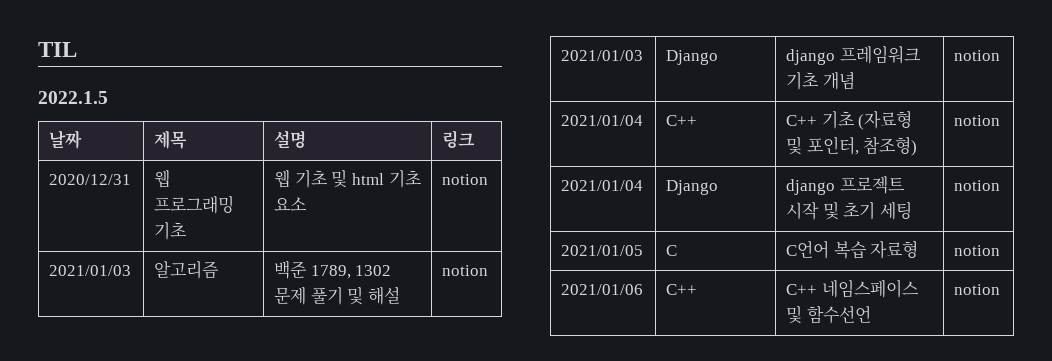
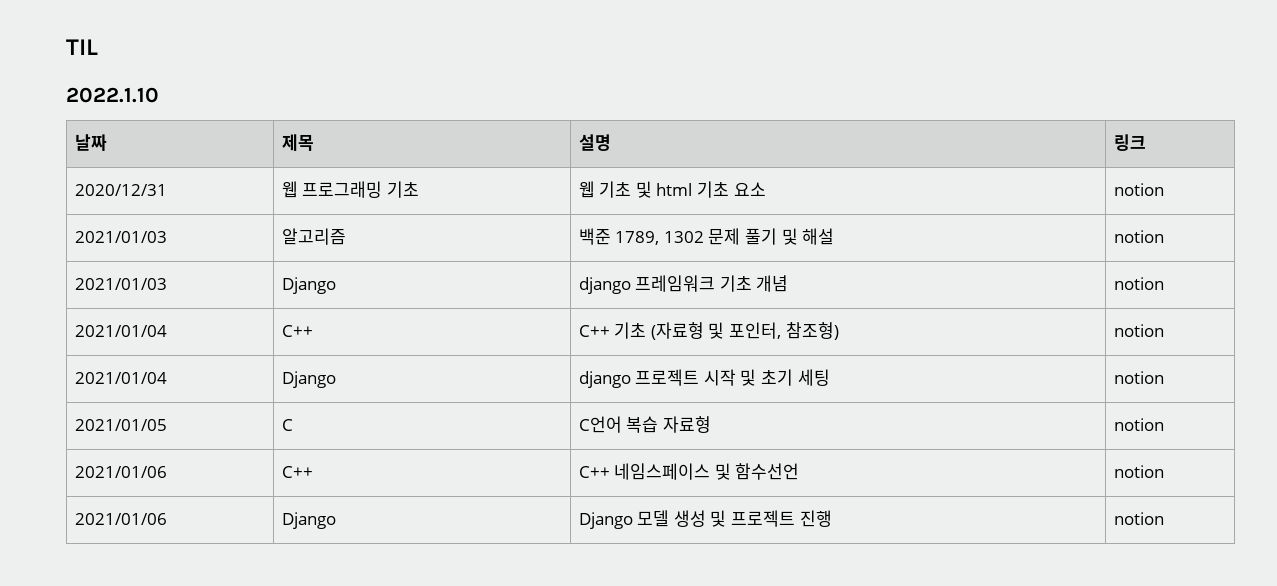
- 2022.1.5
+ 2022.1.10
+ 2021/01/06 | Django | Django 모델 생성 및 프로젝트 진행 | notion

